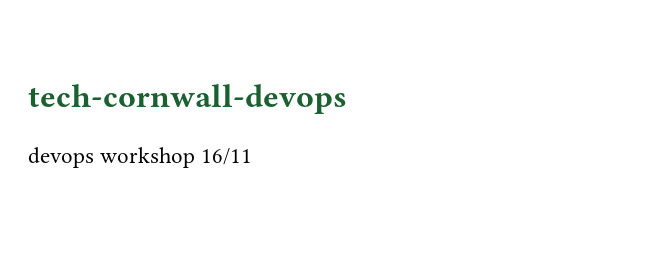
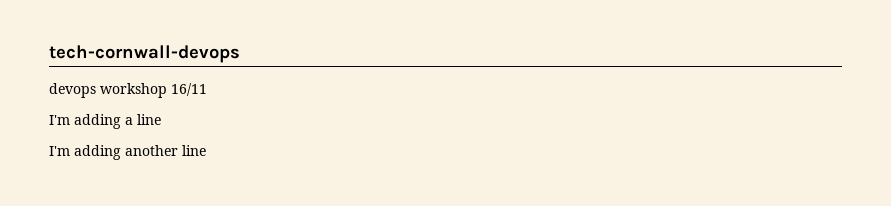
+ I'm adding a line
+ I'm adding another line

